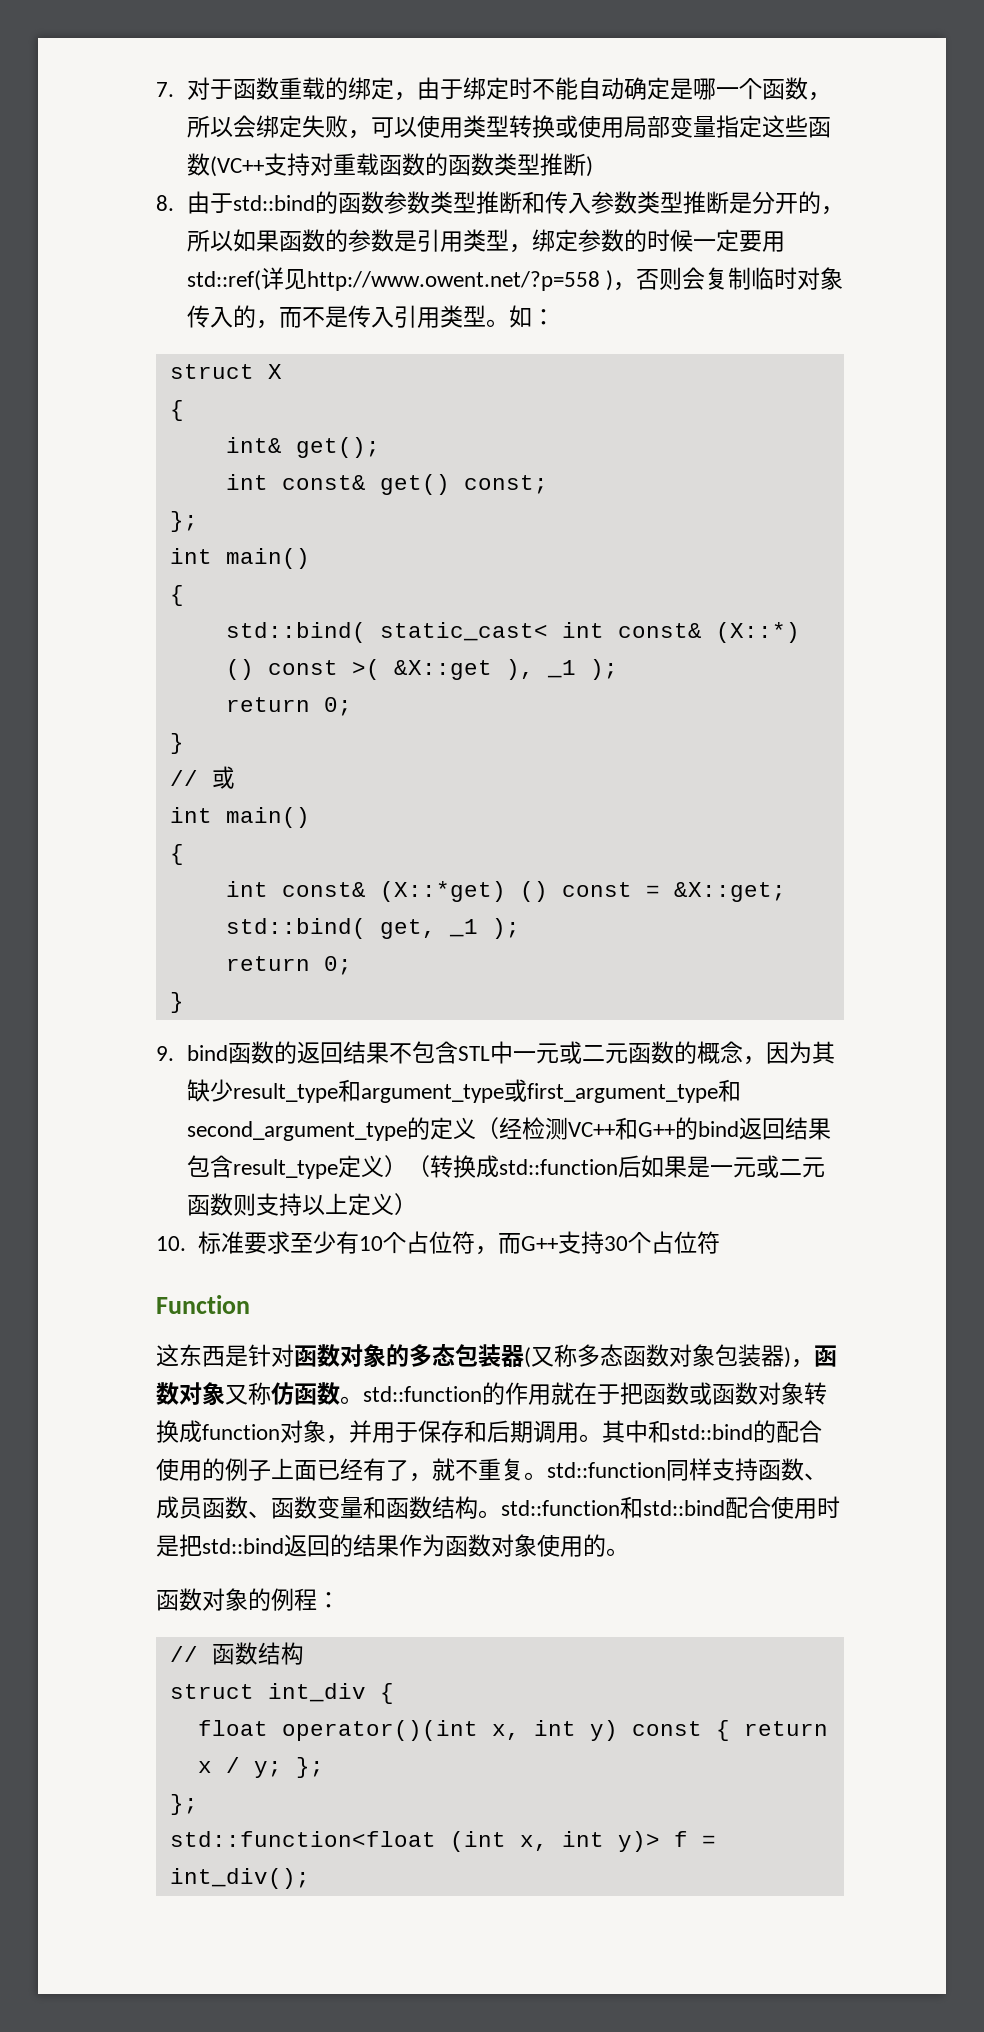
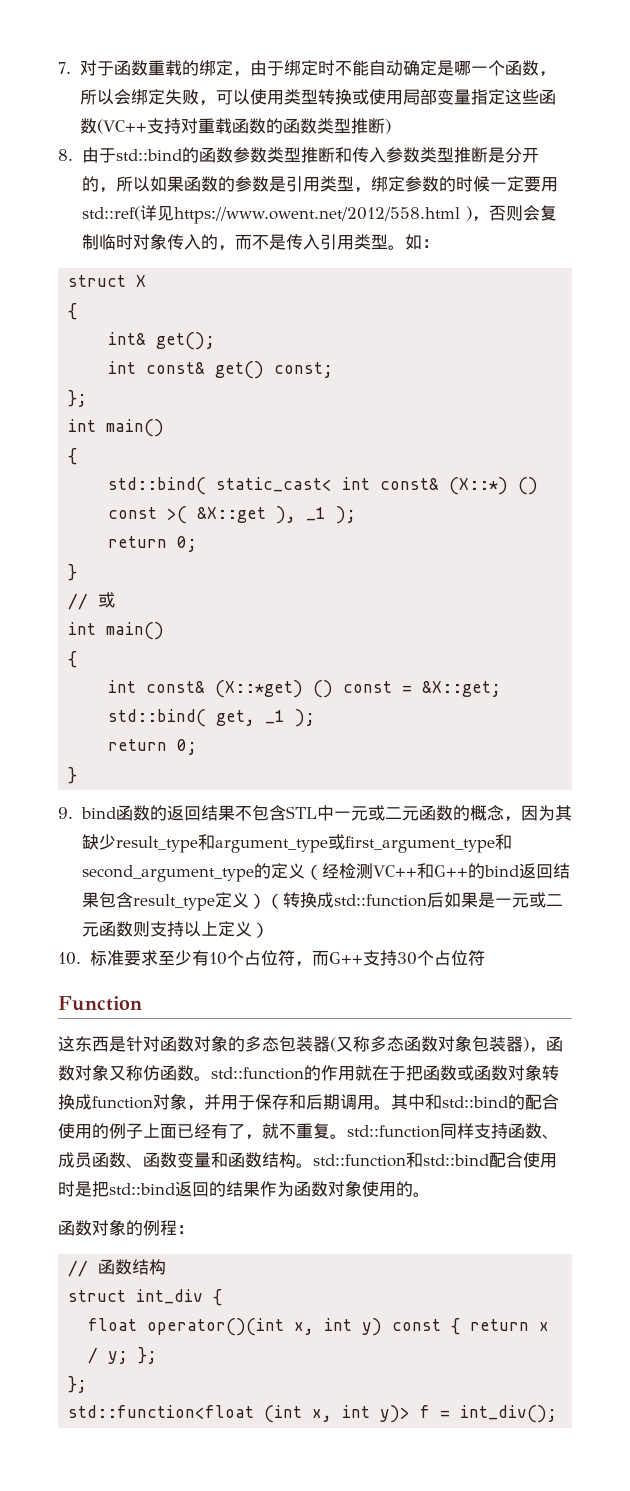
- 8.由于std::bind的函数参数类型推断和传入参数类型推断是分开的，所以如果函数的参数是引用类型，绑定参数的时候一定要用std::ref(详见http://www.owent.net/?p=558 )，否则会复制临时对象传入的，而不是传入引用类型。
+ 8.由于std::bind的函数参数类型推断和传入参数类型推断是分开的，所以如果函数的参数是引用类型，绑定参数的时候一定要用std::ref(详见https://www.owent.net/2012/558.html )，否则会复制临时对象传入的，而不是传入引用类型。

